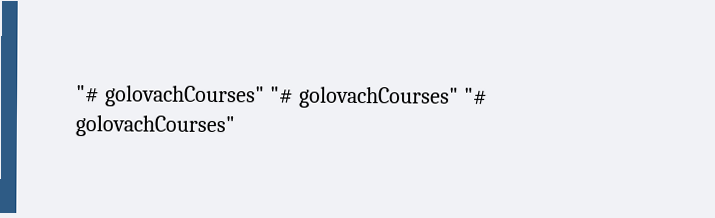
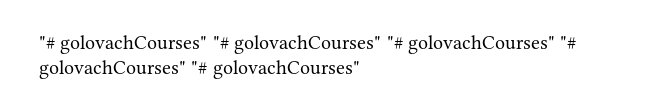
- "# golovachCourses" "# golovachCourses" "# golovachCourses"
+ "# golovachCourses" "# golovachCourses" "# golovachCourses" "# golovachCourses" "# golovachCourses"

